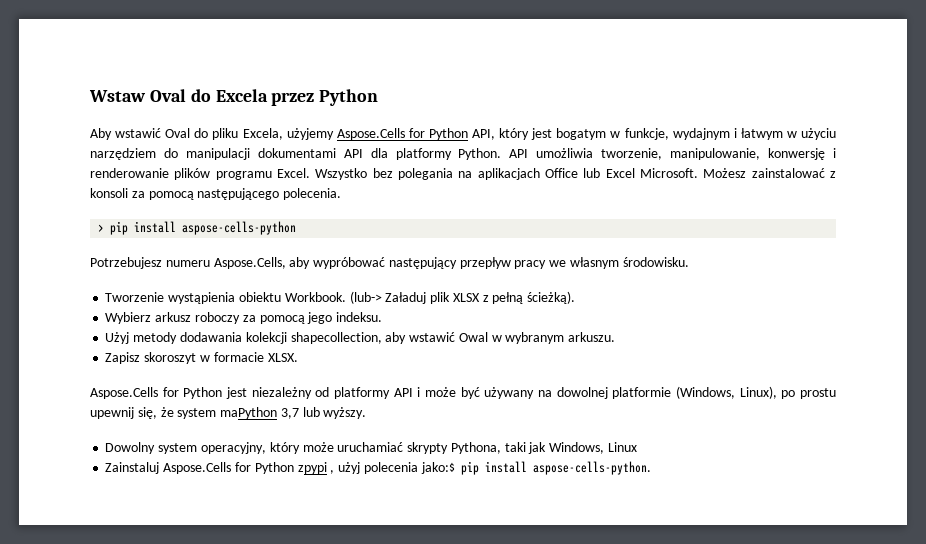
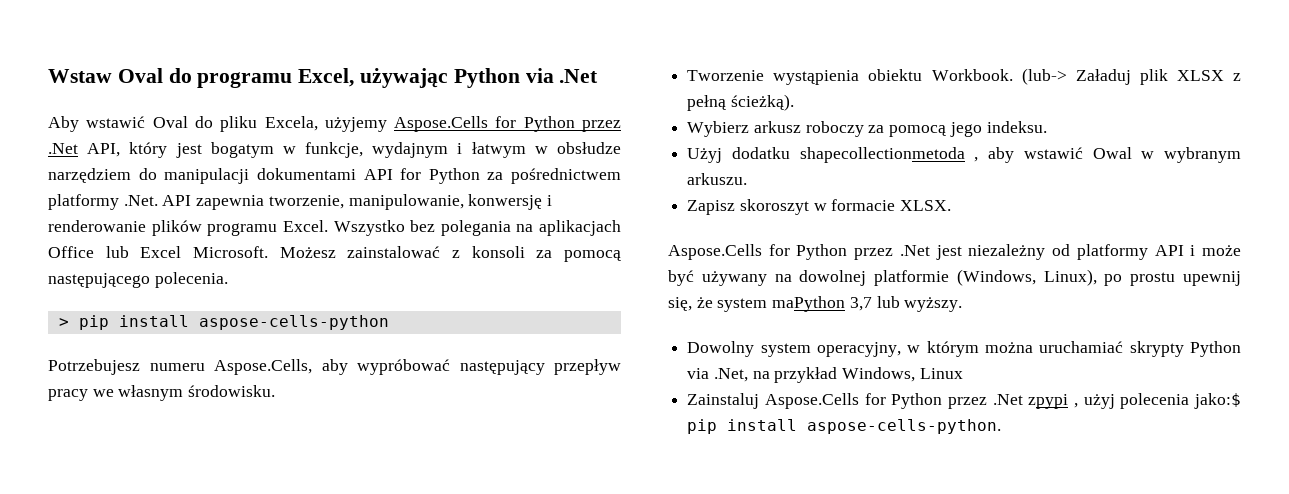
- Wstaw Oval do Excela przez Python
+ Wstaw Oval do programu Excel, używając Python via .Net
- Aby wstawić Oval do pliku Excela, użyjemy Aspose.Cells for Python API, który jest bogatym w funkcje, wydajnym i łatwym w użyciu narzędziem do manipulacji dokumentami API dla platformy Python. API umożliwia tworzenie, manipulowanie, konwersję i renderowanie plików programu Excel.
+ Aby wstawić Oval do pliku Excela, użyjemy Aspose.Cells for Python przez .Net API, który jest bogatym w funkcje, wydajnym i łatwym w obsłudze narzędziem do manipulacji dokumentami API for Python za pośrednictwem platformy .Net. API zapewnia tworzenie, manipulowanie, konwersję i renderowanie plików programu Excel.
- Użyj metody dodawania kolekcji shapecollection, aby wstawić Owal w wybranym arkuszu.
+ Użyj dodatku shapecollectionmetoda , aby wstawić Owal w wybranym arkuszu.
- Aspose.Cells for Python jest niezależny od platformy API i może być używany na dowolnej platformie (Windows, Linux), po prostu upewnij się, że system maPython 3,7 lub wyższy.
+ Aspose.Cells for Python przez .Net jest niezależny od platformy API i może być używany na dowolnej platformie (Windows, Linux), po prostu upewnij się, że system maPython 3,7 lub wyższy.
- Dowolny system operacyjny, który może uruchamiać skrypty Pythona, taki jak Windows, Linux
+ Dowolny system operacyjny, w którym można uruchamiać skrypty Python via .Net, na przykład Windows, Linux
- Zainstaluj Aspose.Cells for Python zpypi , użyj polecenia jako:$ pip install aspose-cells-python.
+ Zainstaluj Aspose.Cells for Python przez .Net zpypi , użyj polecenia jako:$ pip install aspose-cells-python.

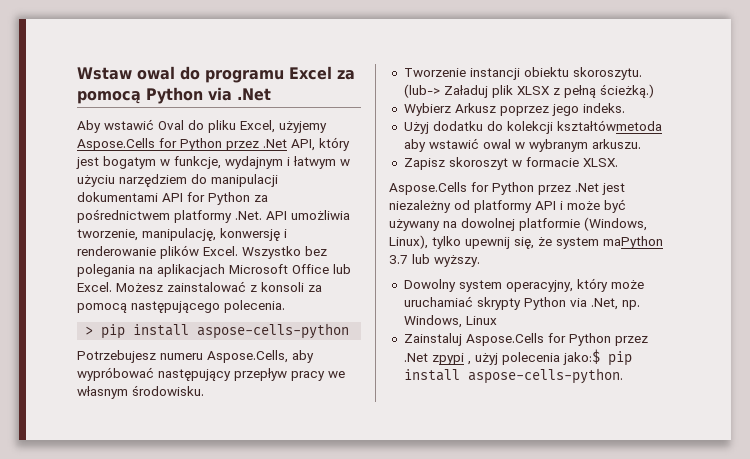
- Wstaw Oval do programu Excel, używając Python via .Net
+ Wstaw owal do programu Excel za pomocą Python via .Net
- Aby wstawić Oval do pliku Excela, użyjemy Aspose.Cells for Python przez .Net API, który jest bogatym w funkcje, wydajnym i łatwym w obsłudze narzędziem do manipulacji dokumentami API for Python za pośrednictwem platformy .Net. API zapewnia tworzenie, manipulowanie, konwersję i renderowanie plików programu Excel.
+ Aby wstawić Oval do pliku Excel, użyjemy Aspose.Cells for Python przez .Net API, który jest bogatym w funkcje, wydajnym i łatwym w użyciu narzędziem do manipulacji dokumentami API for Python za pośrednictwem platformy .Net. API umożliwia tworzenie, manipulację, konwersję i renderowanie plików Excel.
- Wszystko bez polegania na aplikacjach Office lub Excel Microsoft.
+ Wszystko bez polegania na aplikacjach Microsoft Office lub Excel.
- Tworzenie wystąpienia obiektu Workbook.
+ Tworzenie instancji obiektu skoroszytu.
- (lub-> Załaduj plik XLSX z pełną ścieżką).
+ (lub-> Załaduj plik XLSX z pełną ścieżką.)
- Wybierz arkusz roboczy za pomocą jego indeksu.
+ Wybierz Arkusz poprzez jego indeks.
- Użyj dodatku shapecollectionmetoda , aby wstawić Owal w wybranym arkuszu.
+ Użyj dodatku do kolekcji kształtówmetoda aby wstawić owal w wybranym arkuszu.
- Aspose.Cells for Python przez .Net jest niezależny od platformy API i może być używany na dowolnej platformie (Windows, Linux), po prostu upewnij się, że system maPython 3,7 lub wyższy.
+ Aspose.Cells for Python przez .Net jest niezależny od platformy API i może być używany na dowolnej platformie (Windows, Linux), tylko upewnij się, że system maPython 3.7 lub wyższy.
- Dowolny system operacyjny, w którym można uruchamiać skrypty Python via .Net, na przykład Windows, Linux
+ Dowolny system operacyjny, który może uruchamiać skrypty Python via .Net, np. Windows, Linux

